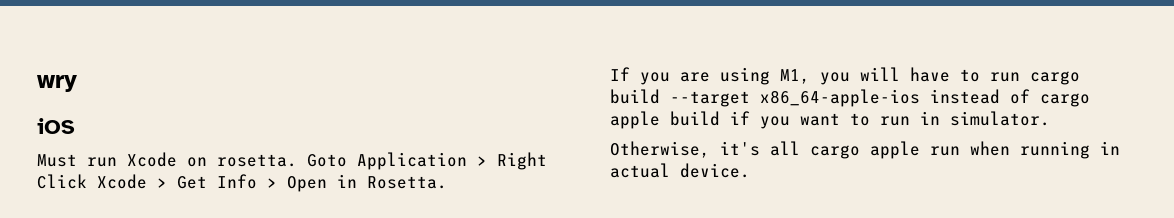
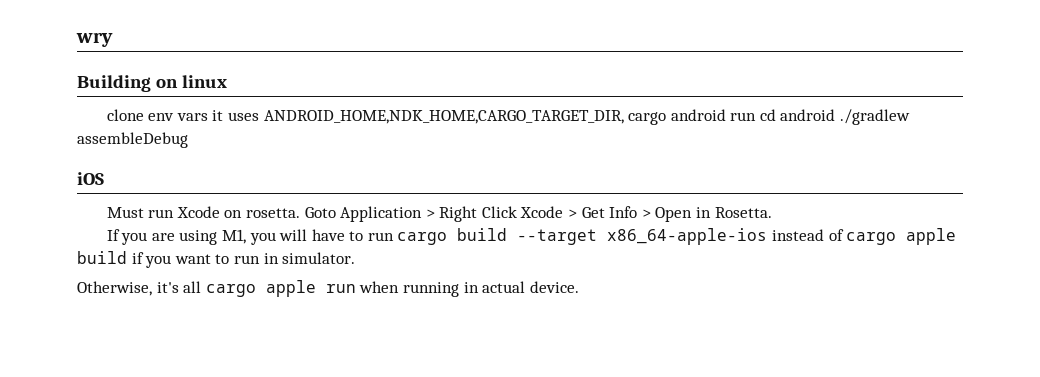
+ Building on linux
+ clone env vars it uses ANDROID_HOME,NDK_HOME,CARGO_TARGET_DIR, cargo android run cd android ./gradlew assembleDebug

